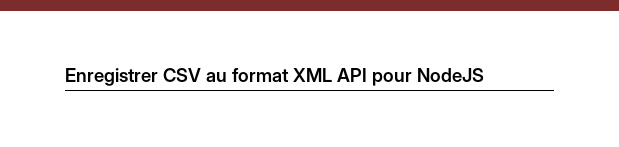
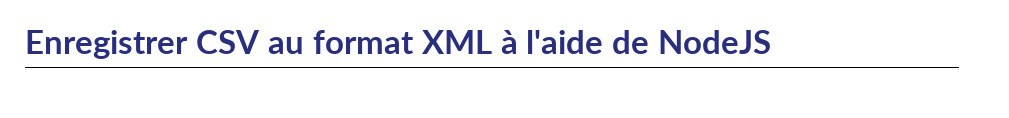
- Enregistrer CSV au format XML API pour NodeJS
+ Enregistrer CSV au format XML à l'aide de NodeJS

